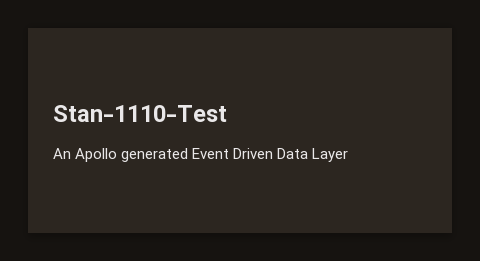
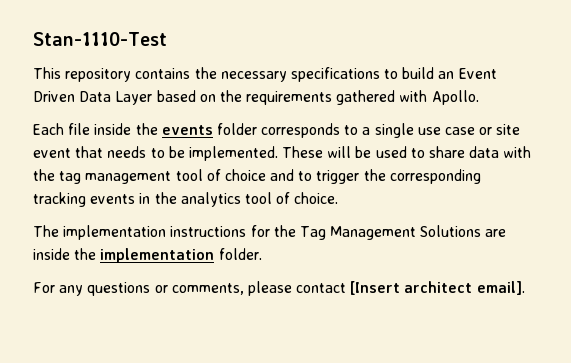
- An Apollo generated Event Driven Data Layer
+ This repository contains the necessary specifications to build an Event Driven Data Layer based on the requirements gathered with Apollo.
+ Each file inside the events folder corresponds to a single use case or site event that needs to be implemented. These will be used to share data with the tag management tool of choice and to trigger the corresponding tracking events in the analytics tool of choice.
+ The implementation instructions for the Tag Management Solutions are inside the implementation folder.
+ For any questions or comments, please contact [Insert architect email].

